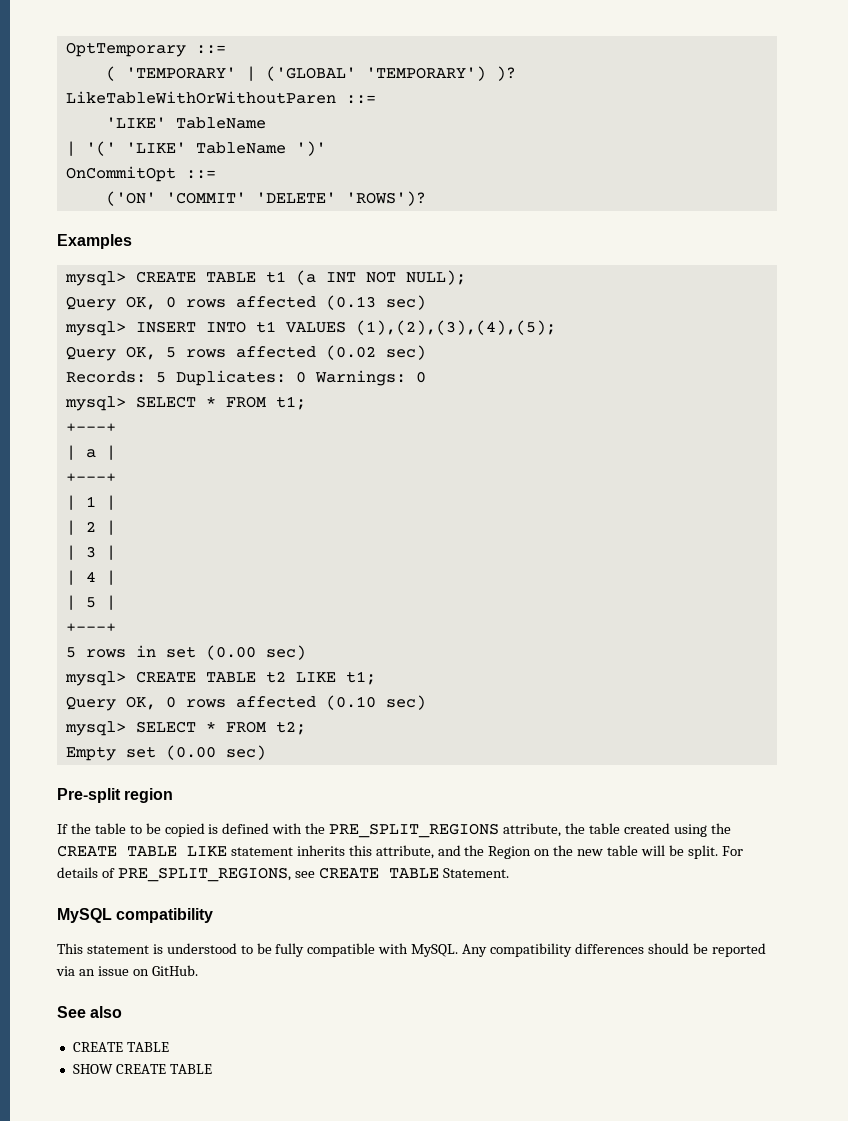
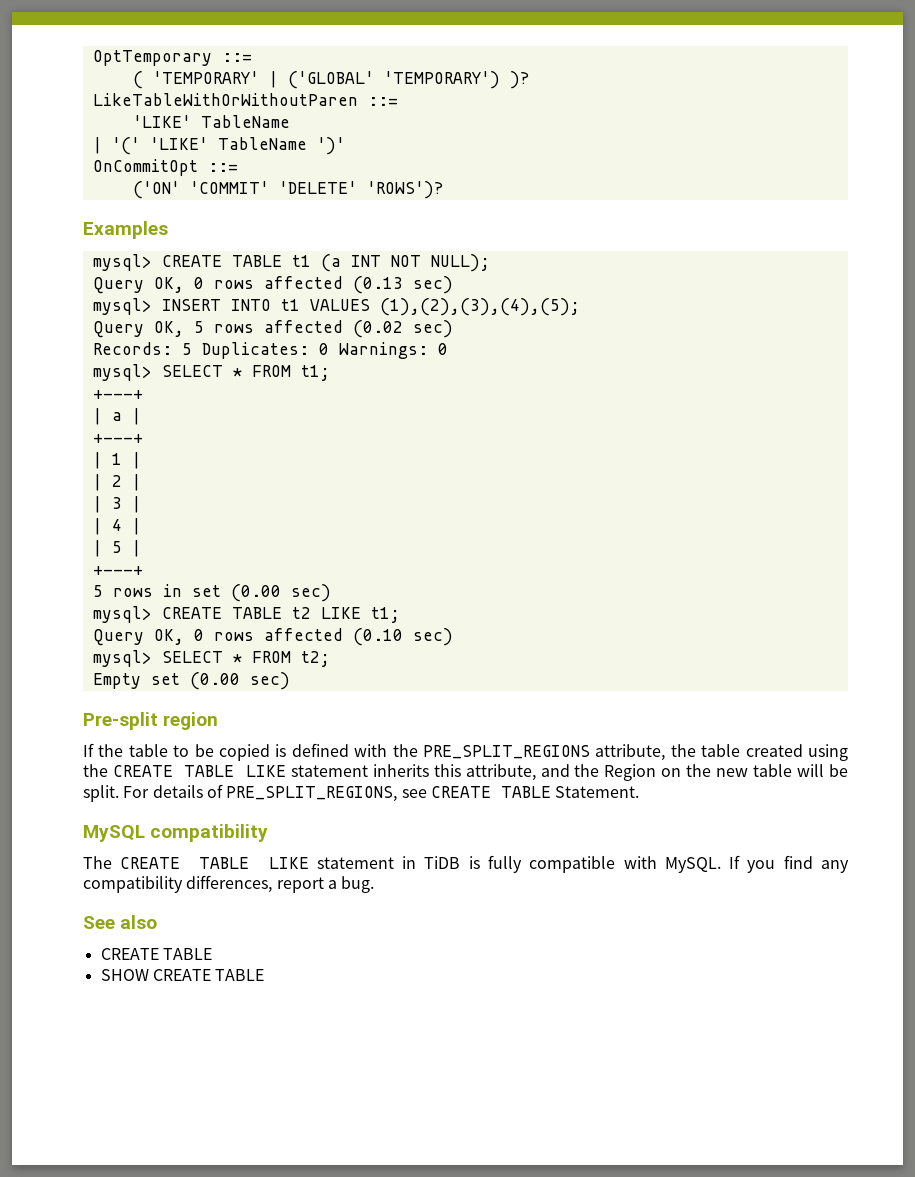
- This statement is understood to be fully compatible with MySQL. Any compatibility differences should be reported via an issue on GitHub.
+ The CREATE TABLE LIKE statement in TiDB is fully compatible with MySQL. If you find any compatibility differences, report a bug.

